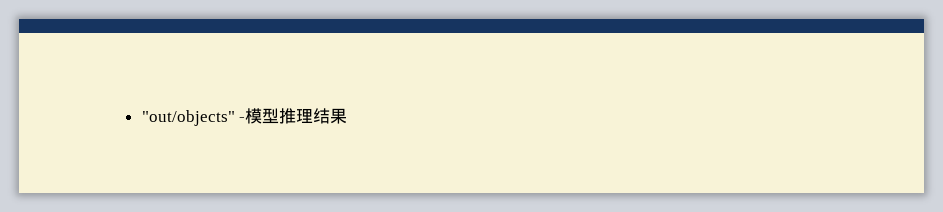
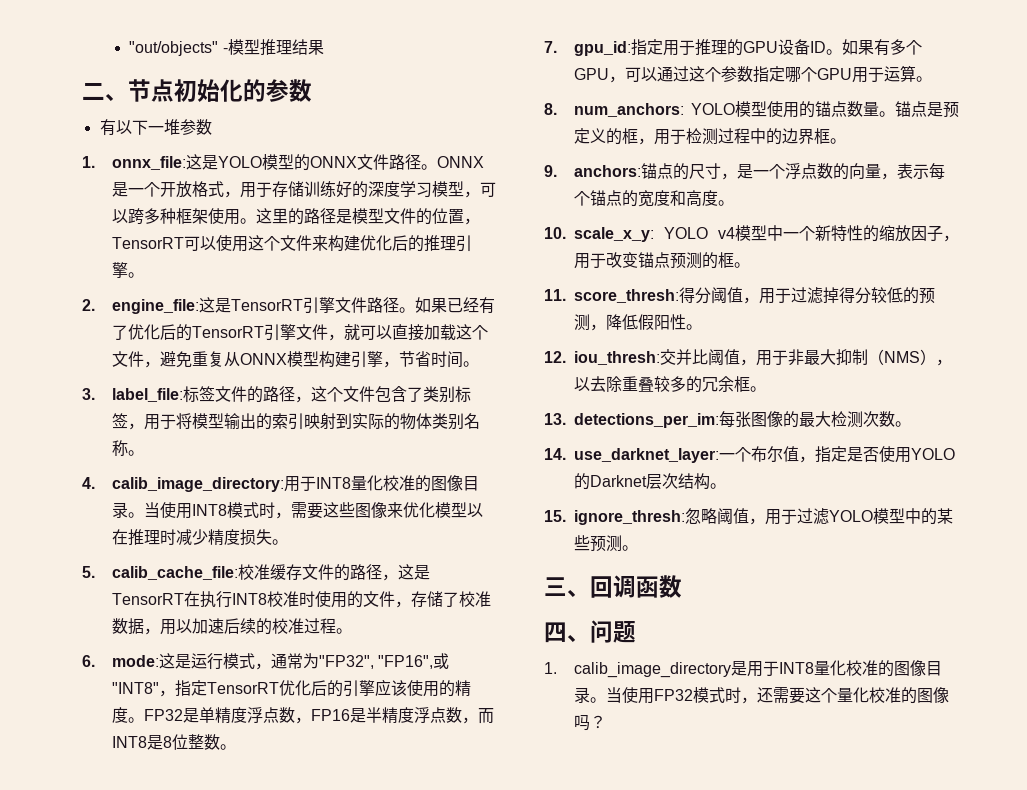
+ 二、节点初始化的参数
+ 有以下一堆参数
+ 1. onnx_file:这是YOLO模型的ONNX文件路径。ONNX是一个开放格式，用于存储训练好的深度学习模型，可以跨多种框架使用。这里的路径是模型文件的位置，TensorRT可以使用这个文件来构建优化后的推理引擎。
+ 2. engine_file:这是TensorRT引擎文件路径。如果已经有了优化后的TensorRT引擎文件，就可以直接加载这个文件，避免重复从ONNX模型构建引擎，节省时间。
+ 3. label_file:标签文件的路径，这个文件包含了类别标签，用于将模型输出的索引映射到实际的物体类别名称。
+ 4. calib_image_directory:用于INT8量化校准的图像目录。当使用INT8模式时，需要这些图像来优化模型以在推理时减少精度损失。
+ 5. calib_cache_file:校准缓存文件的路径，这是TensorRT在执行INT8校准时使用的文件，存储了校准数据，用以加速后续的校准过程。
+ 6. mode:这是运行模式，通常为"FP32", "FP16",或"INT8"，指定TensorRT优化后的引擎应该使用的精度。FP32是单精度浮点数，FP16是半精度浮点数，而INT8是8位整数。
+ 7. gpu_id:指定用于推理的GPU设备ID。如果有多个GPU，可以通过这个参数指定哪个GPU用于运算。
+ 8. num_anchors: YOLO模型使用的锚点数量。锚点是预定义的框，用于检测过程中的边界框。
+ 9. anchors:锚点的尺寸，是一个浮点数的向量，表示每个锚点的宽度和高度。
+ 10. scale_x_y: YOLO v4模型中一个新特性的缩放因子，用于改变锚点预测的框。
+ 11. score_thresh:得分阈值，用于过滤掉得分较低的预测，降低假阳性。
+ 12. iou_thresh:交并比阈值，用于非最大抑制（NMS），以去除重叠较多的冗余框。
+ 13. detections_per_im:每张图像的最大检测次数。
+ 14. use_darknet_layer:一个布尔值，指定是否使用YOLO的Darknet层次结构。
+ 15. ignore_thresh:忽略阈值，用于过滤YOLO模型中的某些预测。
+ 三、回调函数
+ 四、问题
+ 1. calib_image_directory是用于INT8量化校准的图像目录。当使用FP32模式时，还需要这个量化校准的图像吗？

